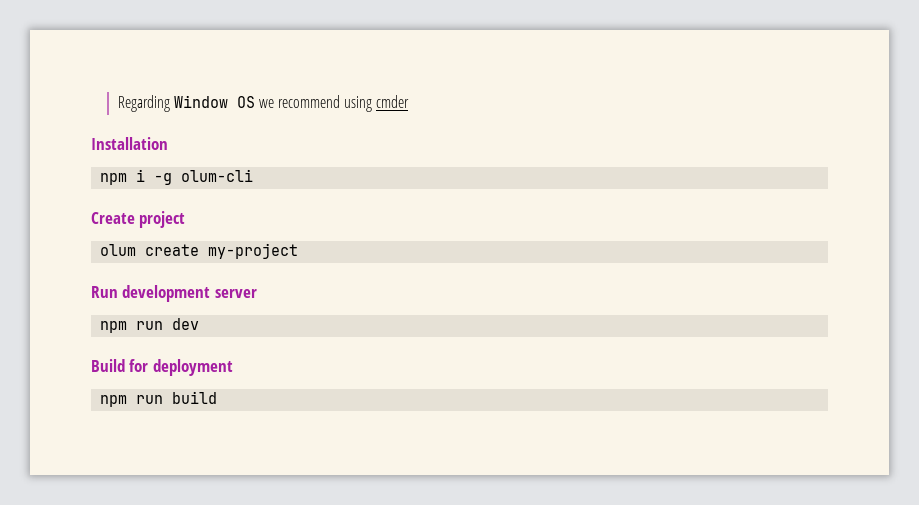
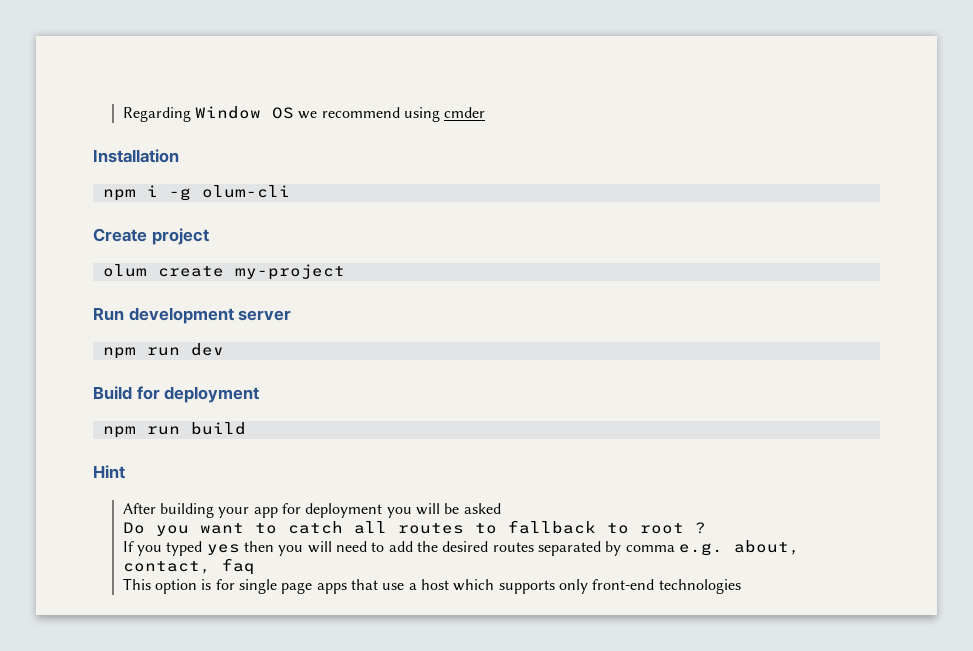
+ Hint
+ After building your app for deployment you will be asked
+ Do you want to catch all routes to fallback to root ?
+ If you typed yes then you will need to add the desired routes separated by comma e.g. about, contact, faq
+ This option is for single page apps that use a host which supports only front-end technologies

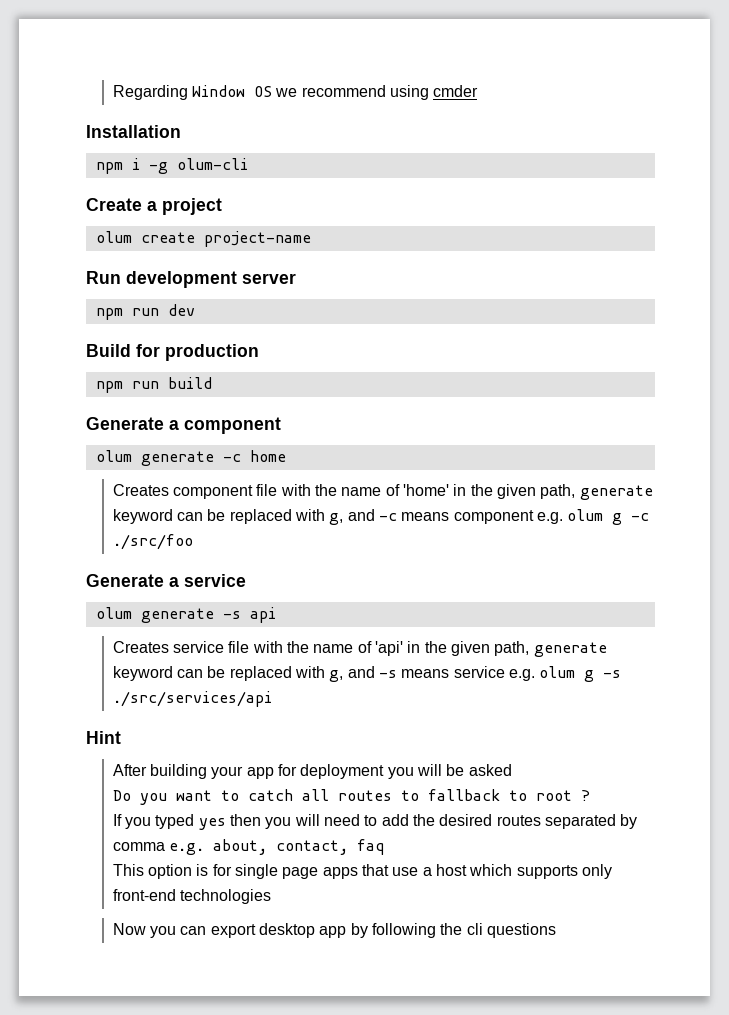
- Create project
+ Create a project
- olum create my-project
+ olum create project-name
- Build for deployment
+ Build for production
+ Generate a component
+ olum generate -c home
+ Creates component file with the name of 'home' in the given path, generate keyword can be replaced with g, and -c means component e.g. olum g -c ./src/foo
+ Generate a service
+ olum generate -s api
+ Creates service file with the name of 'api' in the given path, generate keyword can be replaced with g, and -s means service e.g. olum g -s ./src/services/api
+ Now you can export desktop app by following the cli questions

